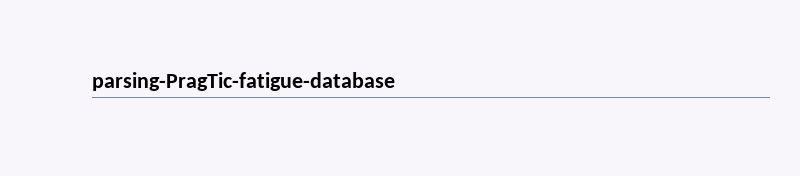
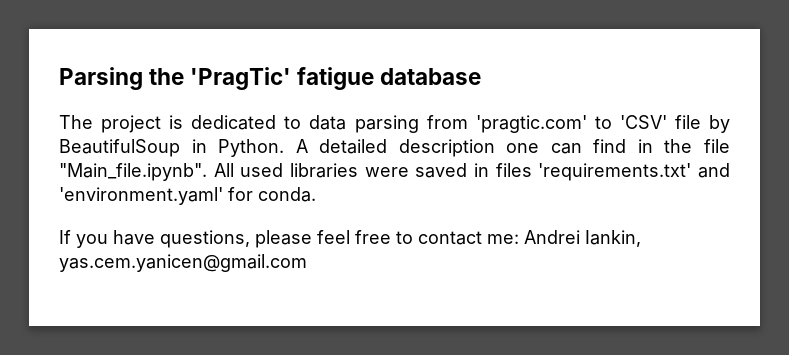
- parsing-PragTic-fatigue-database
+ Parsing the 'PragTic' fatigue database
+ The project is dedicated to data parsing from 'pragtic.com' to 'CSV' file by BeautifulSoup in Python. A detailed description one can find in the file "Main_file.ipynb". All used libraries were saved in files 'requirements.txt' and 'environment.yaml' for conda.
+ If you have questions, please feel free to contact me: Andrei Iankin, yas.cem.yanicen@gmail.com

